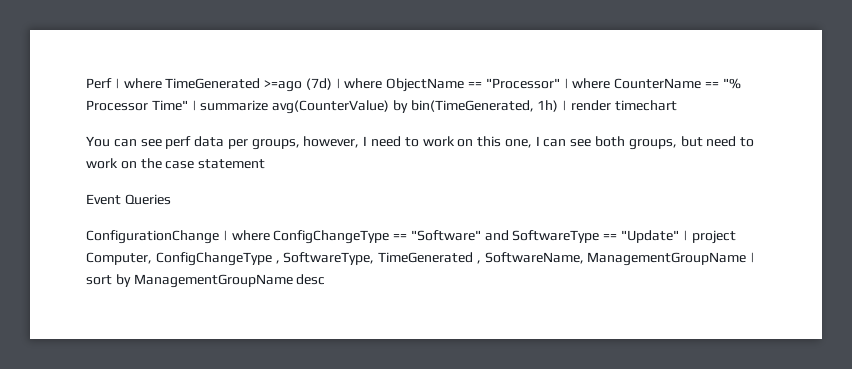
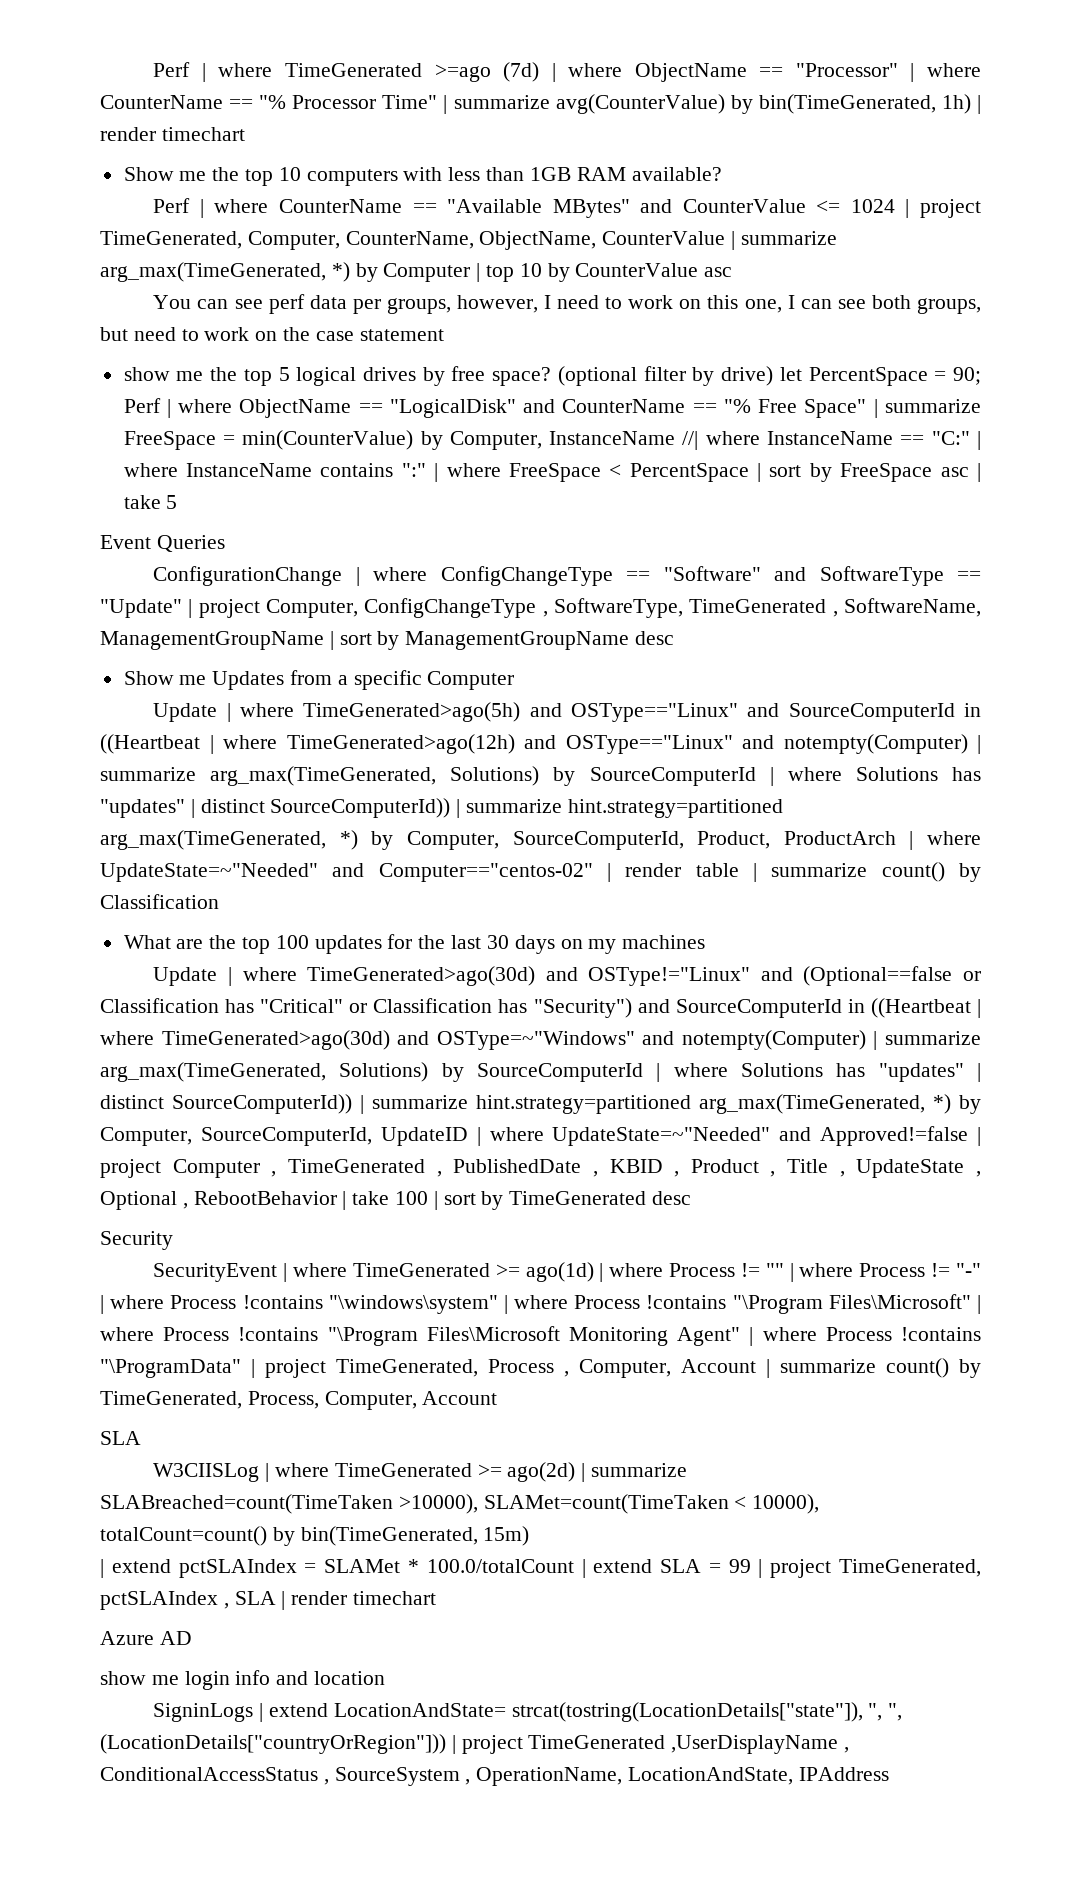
+ Show me the top 10 computers with less than 1GB RAM available?
+ Perf | where CounterName == "Available MBytes" and CounterValue <= 1024 | project TimeGenerated, Computer, CounterName, ObjectName, CounterValue | summarize arg_max(TimeGenerated, *) by Computer | top 10 by CounterValue asc
+ show me the top 5 logical drives by free space? (optional filter by drive) let PercentSpace = 90; Perf | where ObjectName == "LogicalDisk" and CounterName == "% Free Space" | summarize FreeSpace = min(CounterValue) by Computer, InstanceName //| where InstanceName == "C:" | where InstanceName contains ":" | where FreeSpace < PercentSpace | sort by FreeSpace asc | take 5
+ Show me Updates from a specific Computer
+ Update | where TimeGenerated>ago(5h) and OSType=="Linux" and SourceComputerId in ((Heartbeat | where TimeGenerated>ago(12h) and OSType=="Linux" and notempty(Computer) | summarize arg_max(TimeGenerated, Solutions) by SourceComputerId | where Solutions has "updates" | distinct SourceComputerId)) | summarize hint.strategy=partitioned arg_max(TimeGenerated, *) by Computer, SourceComputerId, Product, ProductArch | where UpdateState=~"Needed" and Computer=="centos-02" | render table | summarize count() by Classification
+ What are the top 100 updates for the last 30 days on my machines
+ Update | where TimeGenerated>ago(30d) and OSType!="Linux" and (Optional==false or Classification has "Critical" or Classification has "Security") and SourceComputerId in ((Heartbeat | where TimeGenerated>ago(30d) and OSType=~"Windows" and notempty(Computer) | summarize arg_max(TimeGenerated, Solutions) by SourceComputerId | where Solutions has "updates" | distinct SourceComputerId)) | summarize hint.strategy=partitioned arg_max(TimeGenerated, *) by Computer, SourceComputerId, UpdateID | where UpdateState=~"Needed" and Approved!=false | project Computer , TimeGenerated , PublishedDate , KBID , Product , Title , UpdateState , Optional , RebootBehavior | take 100 | sort by TimeGenerated desc
+ Security
+ SecurityEvent | where TimeGenerated >= ago(1d) | where Process != "" | where Process != "-" | where Process !contains "\windows\system" | where Process !contains "\Program Files\Microsoft" | where Process !contains "\Program Files\Microsoft Monitoring Agent" | where Process !contains "\ProgramData" | project TimeGenerated, Process , Computer, Account | summarize count() by TimeGenerated, Process, Computer, Account
+ SLA
+ W3CIISLog | where TimeGenerated >= ago(2d) | summarize SLABreached=count(TimeTaken >10000), SLAMet=count(TimeTaken < 10000), totalCount=count() by bin(TimeGenerated, 15m)
+ | extend pctSLAIndex = SLAMet * 100.0/totalCount | extend SLA = 99 | project TimeGenerated, pctSLAIndex , SLA | render timechart
+ Azure AD
+ show me login info and location
+ SigninLogs | extend LocationAndState= strcat(tostring(LocationDetails["state"]), ", ", (LocationDetails["countryOrRegion"])) | project TimeGenerated ,UserDisplayName , ConditionalAccessStatus , SourceSystem , OperationName, LocationAndState, IPAddress

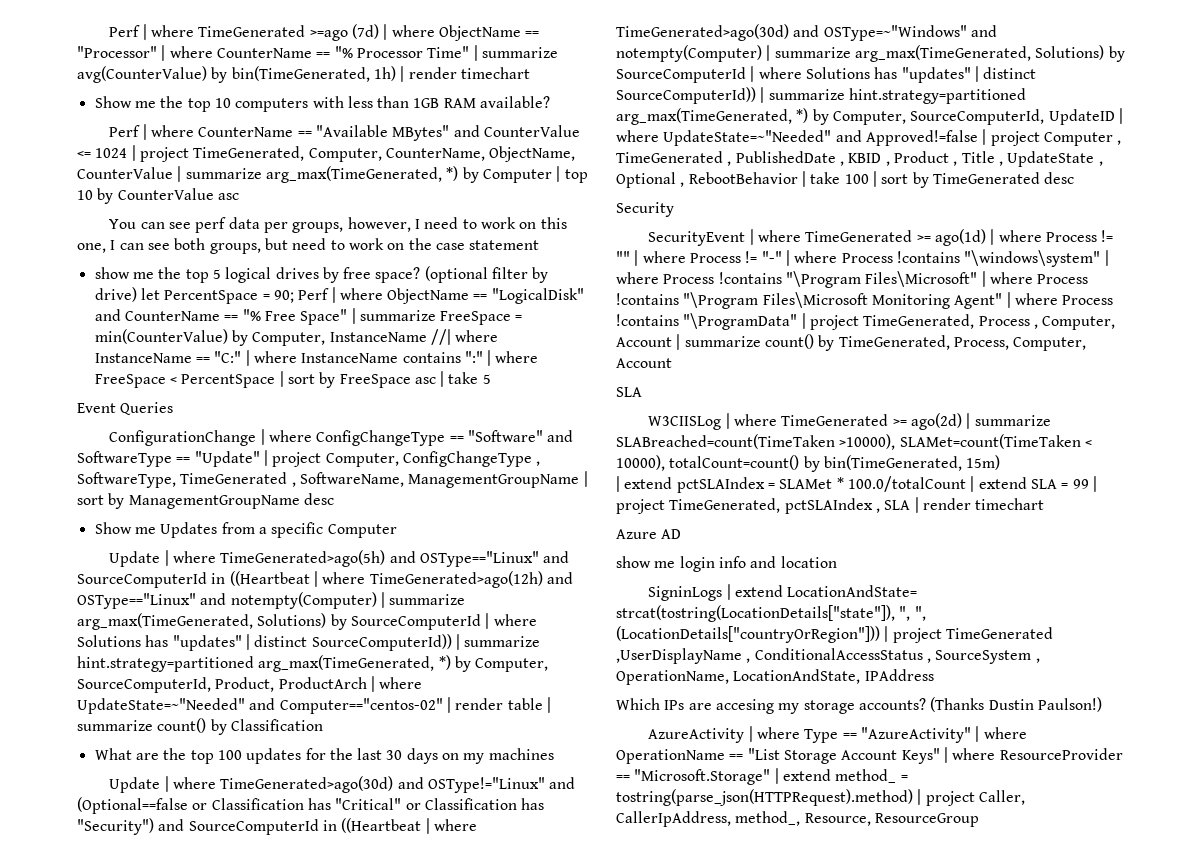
+ Which IPs are accesing my storage accounts? (Thanks Dustin Paulson!)
+ AzureActivity | where Type == "AzureActivity" | where OperationName == "List Storage Account Keys" | where ResourceProvider == "Microsoft.Storage" | extend method_ = tostring(parse_json(HTTPRequest).method) | project Caller, CallerIpAddress, method_, Resource, ResourceGroup

